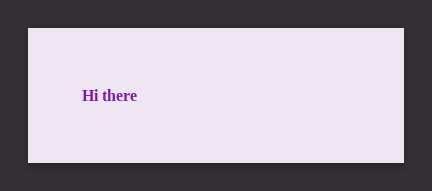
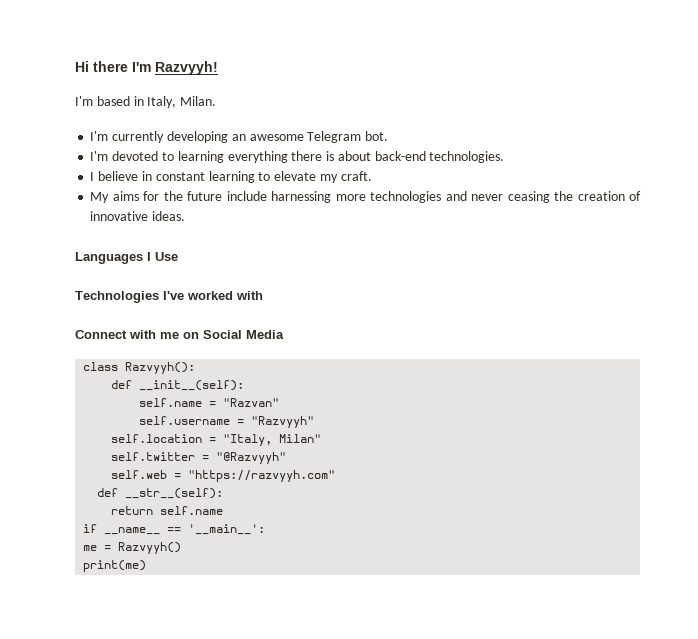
- Hi there
+ Hi there I'm Razvyyh!
+ I'm based in Italy, Milan.
+ I'm currently developing an awesome Telegram bot.
+ I'm devoted to learning everything there is about back-end technologies.
+ I believe in constant learning to elevate my craft.
+ My aims for the future include harnessing more technologies and never ceasing the creation of innovative ideas.
+ Languages I Use
+ Technologies I've worked with
+ Connect with me on Social Media
+ class Razvyyh():
+ def __init__(self):
+ self.name = "Razvan"
+ self.username = "Razvyyh"
+ self.location = "Italy, Milan"
+ self.twitter = "@Razvyyh"
+ self.web = "https://razvyyh.com"
+ def __str__(self):
+ return self.name
+ if __name__ == '__main__':
+ me = Razvyyh()
+ print(me)

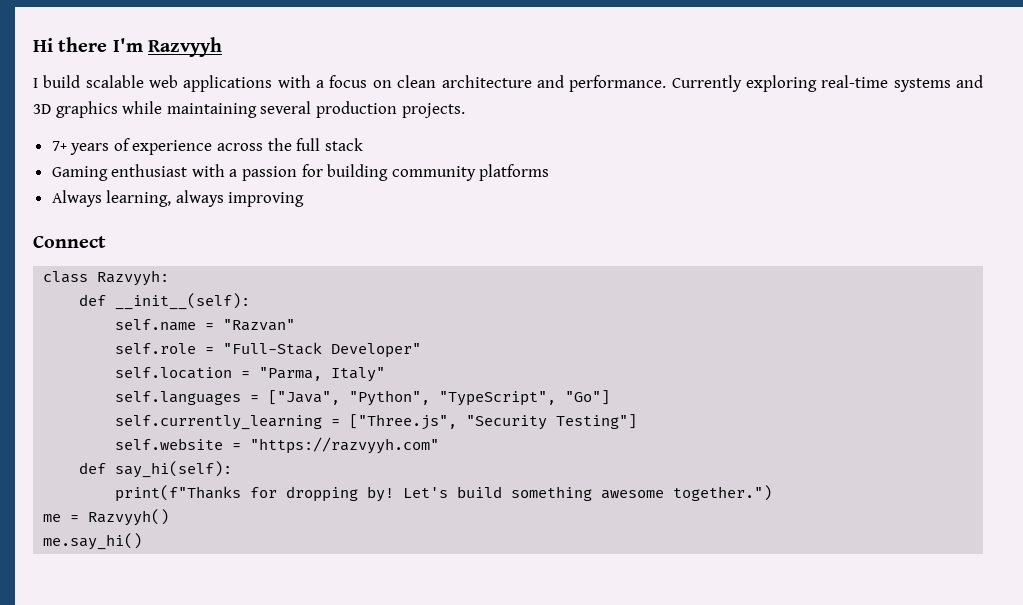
- Hi there I'm Razvyyh!
- I'm based in Italy, Milan.
- I'm currently developing an awesome Telegram bot.
- I'm devoted to learning everything there is about back-end technologies.
- I believe in constant learning to elevate my craft.
- My aims for the future include harnessing more technologies and never ceasing the creation of innovative ideas.
- Languages I Use
- Technologies I've worked with
- Connect with me on Social Media
+ Hi there I'm Razvyyh
+ I build scalable web applications with a focus on clean architecture and performance. Currently exploring real-time systems and 3D graphics while maintaining several production projects.
+ 7+ years of experience across the full stack
+ Gaming enthusiast with a passion for building community platforms
+ Always learning, always improving
+ Connect
- class Razvyyh():
+ class Razvyyh:
- self.username = "Razvyyh"
- self.location = "Italy, Milan"
- self.twitter = "@Razvyyh"
- self.web = "https://razvyyh.com"
- def __str__(self):
- return self.name
- if __name__ == '__main__':
+ self.role = "Full-Stack Developer"
+ self.location = "Parma, Italy"
+ self.languages = ["Java", "Python", "TypeScript", "Go"]
+ self.currently_learning = ["Three.js", "Security Testing"]
+ self.website = "https://razvyyh.com"
+ def say_hi(self):
+ print(f"Thanks for dropping by! Let's build something awesome together.")
- print(me)
+ me.say_hi()

